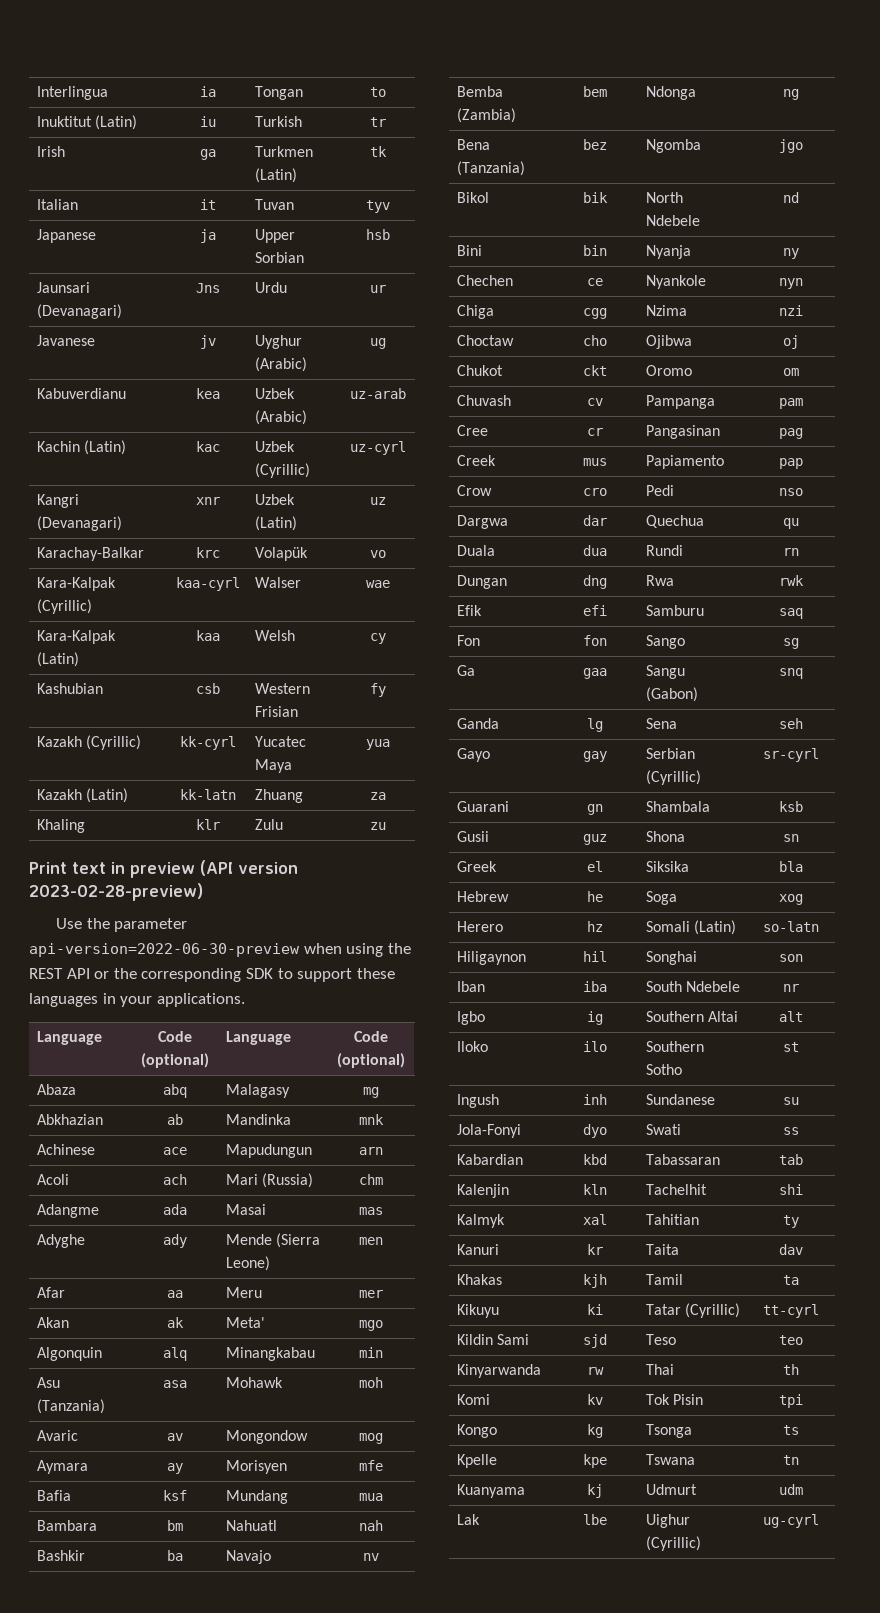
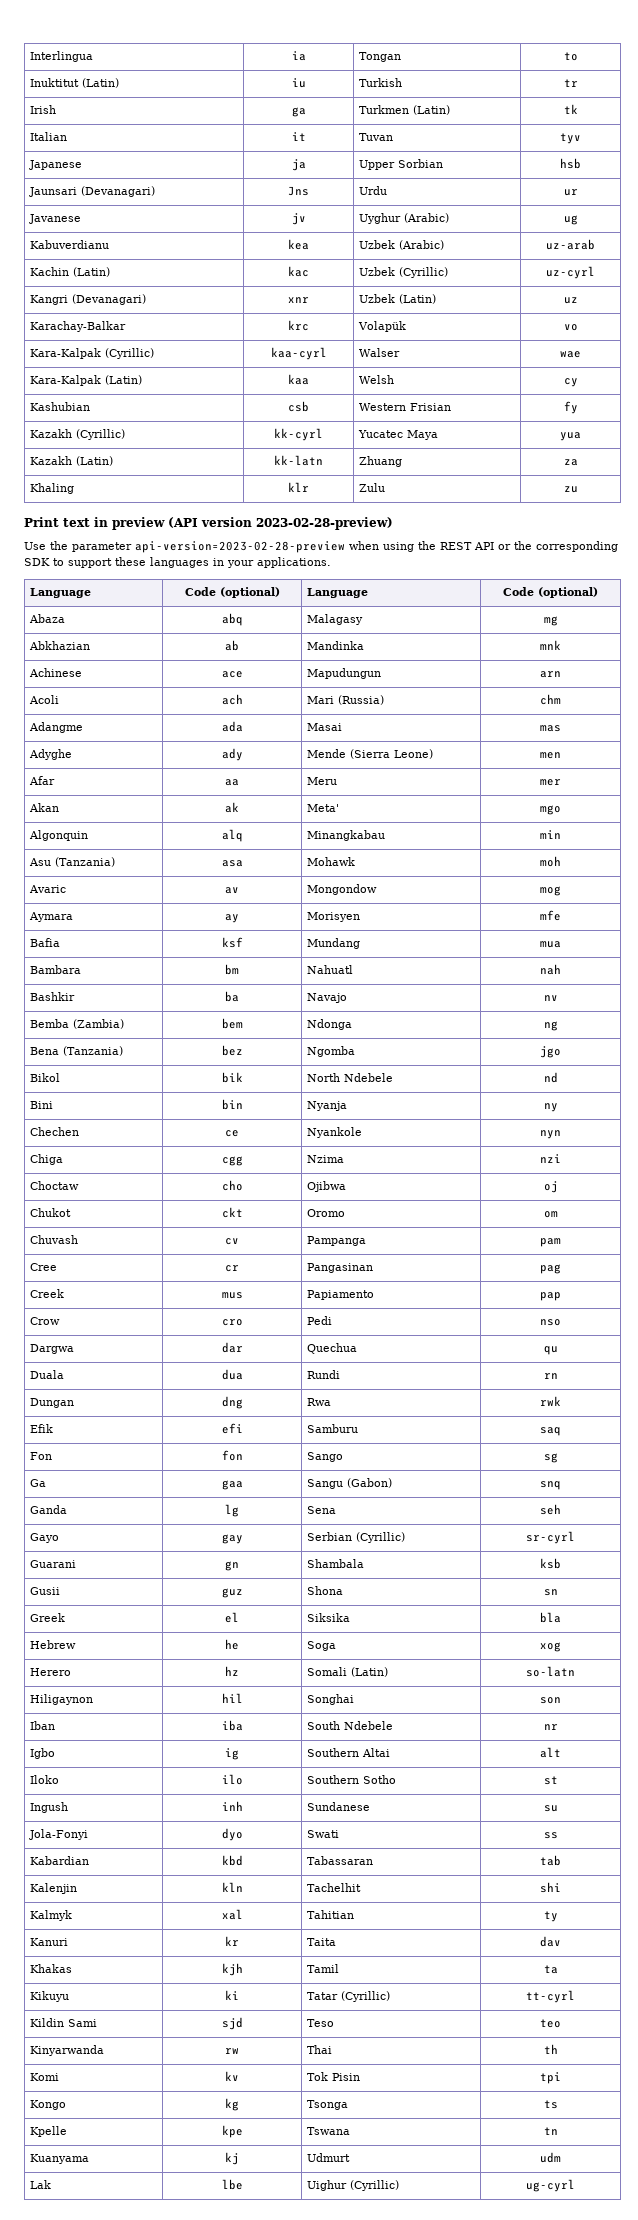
- Use the parameter api-version=2022-06-30-preview when using the REST API or the corresponding SDK to support these languages in your applications.
+ Use the parameter api-version=2023-02-28-preview when using the REST API or the corresponding SDK to support these languages in your applications.

